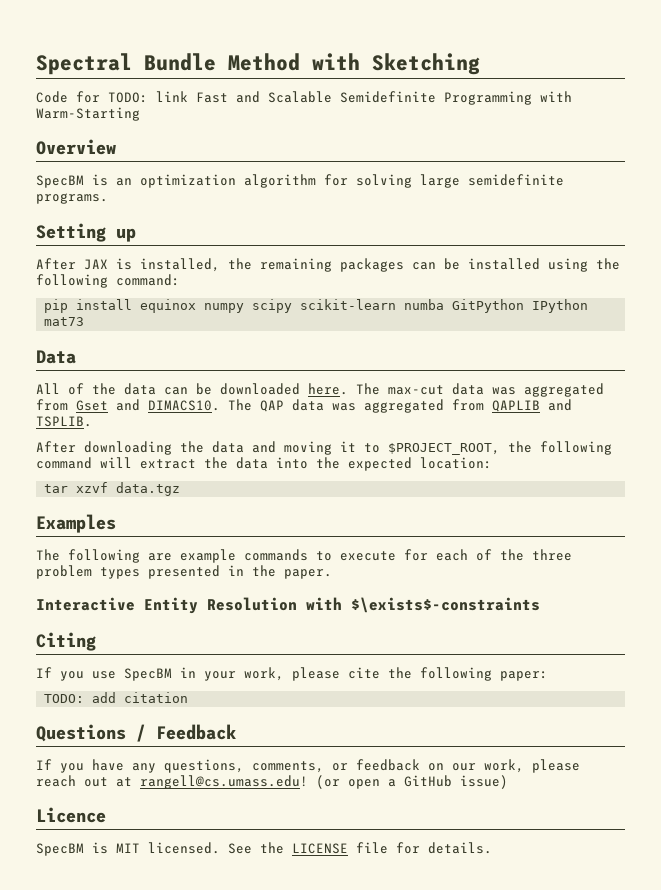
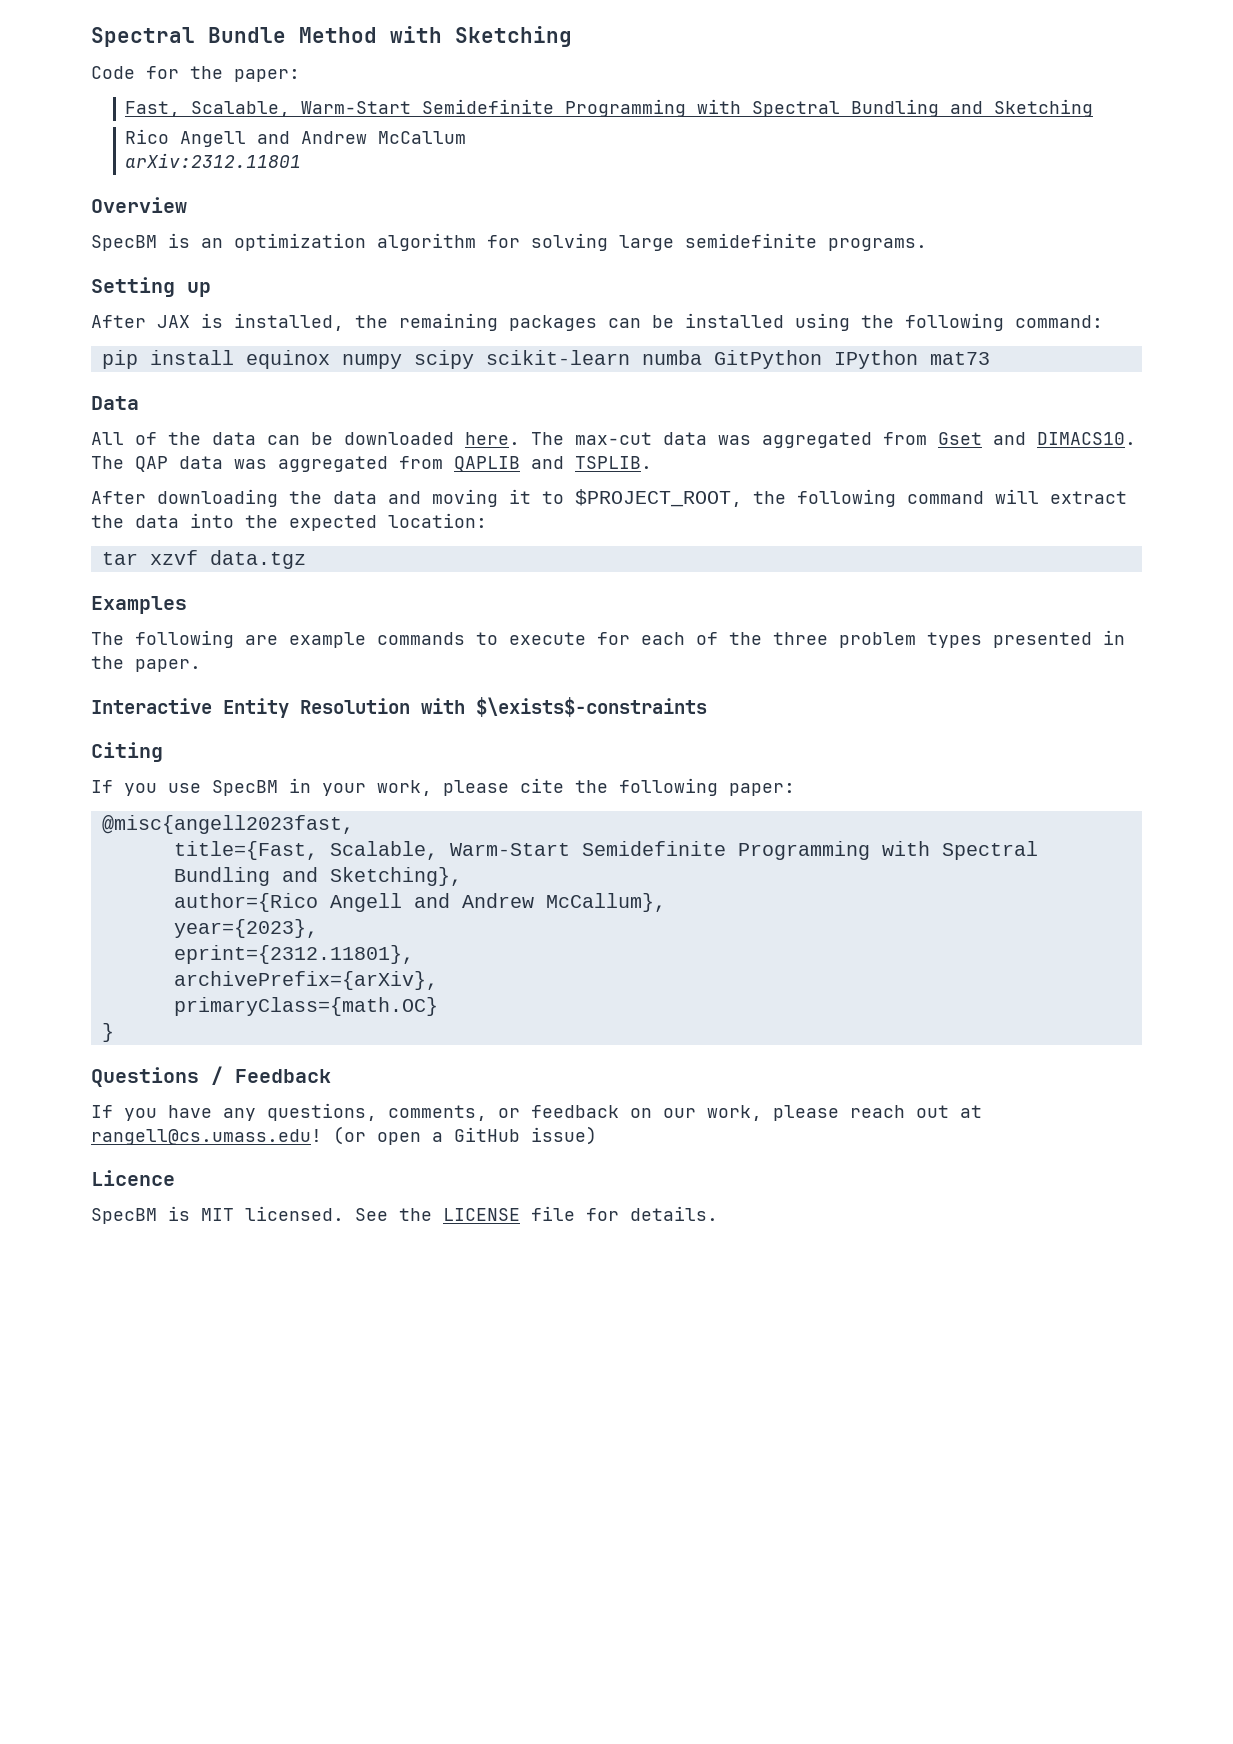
- Code for TODO: link Fast and Scalable Semidefinite Programming with Warm-Starting
+ Code for the paper:
+ Fast, Scalable, Warm-Start Semidefinite Programming with Spectral Bundling and Sketching
+ Rico Angell and Andrew McCallum
+ arXiv:2312.11801
- TODO: add citation
+ @misc{angell2023fast,
+ title={Fast, Scalable, Warm-Start Semidefinite Programming with Spectral Bundling and Sketching},
+ author={Rico Angell and Andrew McCallum},
+ year={2023},
+ eprint={2312.11801},
+ archivePrefix={arXiv},
+ primaryClass={math.OC}
+ }

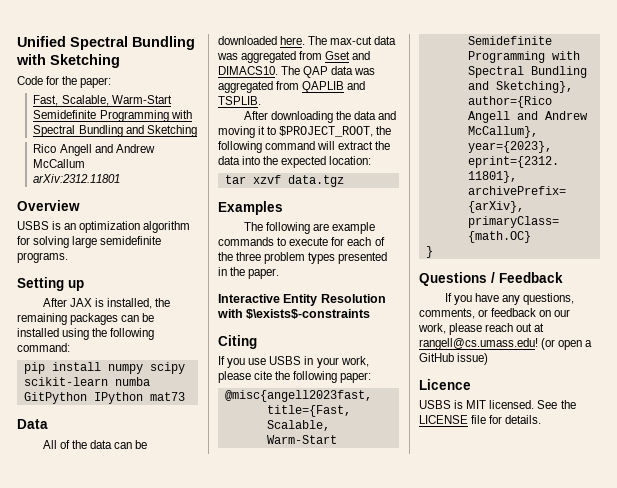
- Spectral Bundle Method with Sketching
+ Unified Spectral Bundling with Sketching
- SpecBM is an optimization algorithm for solving large semidefinite programs.
+ USBS is an optimization algorithm for solving large semidefinite programs.
- pip install equinox numpy scipy scikit-learn numba GitPython IPython mat73
+ pip install numpy scipy scikit-learn numba GitPython IPython mat73
- If you use SpecBM in your work, please cite the following paper:
+ If you use USBS in your work, please cite the following paper:
- SpecBM is MIT licensed.
+ USBS is MIT licensed.

